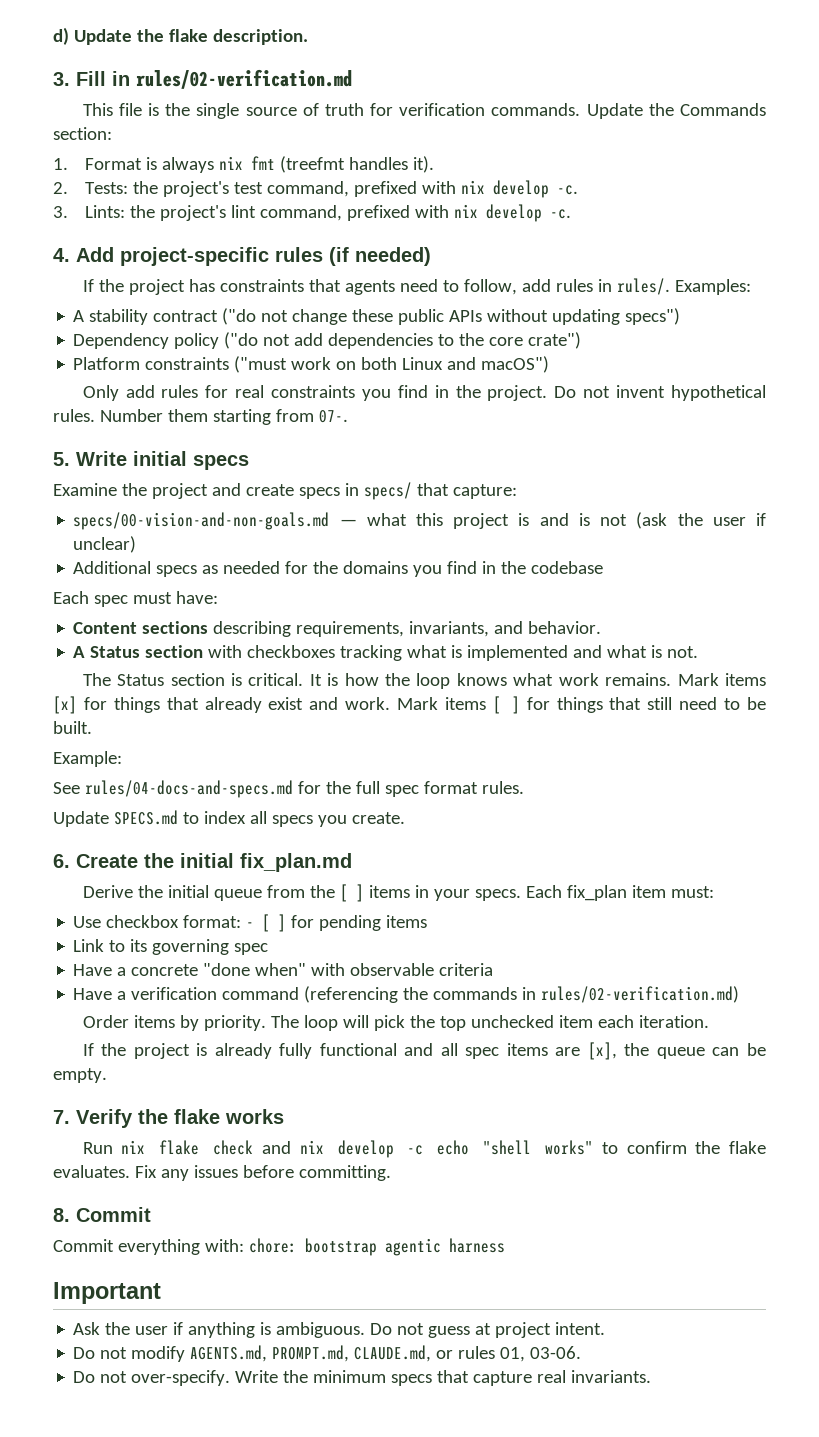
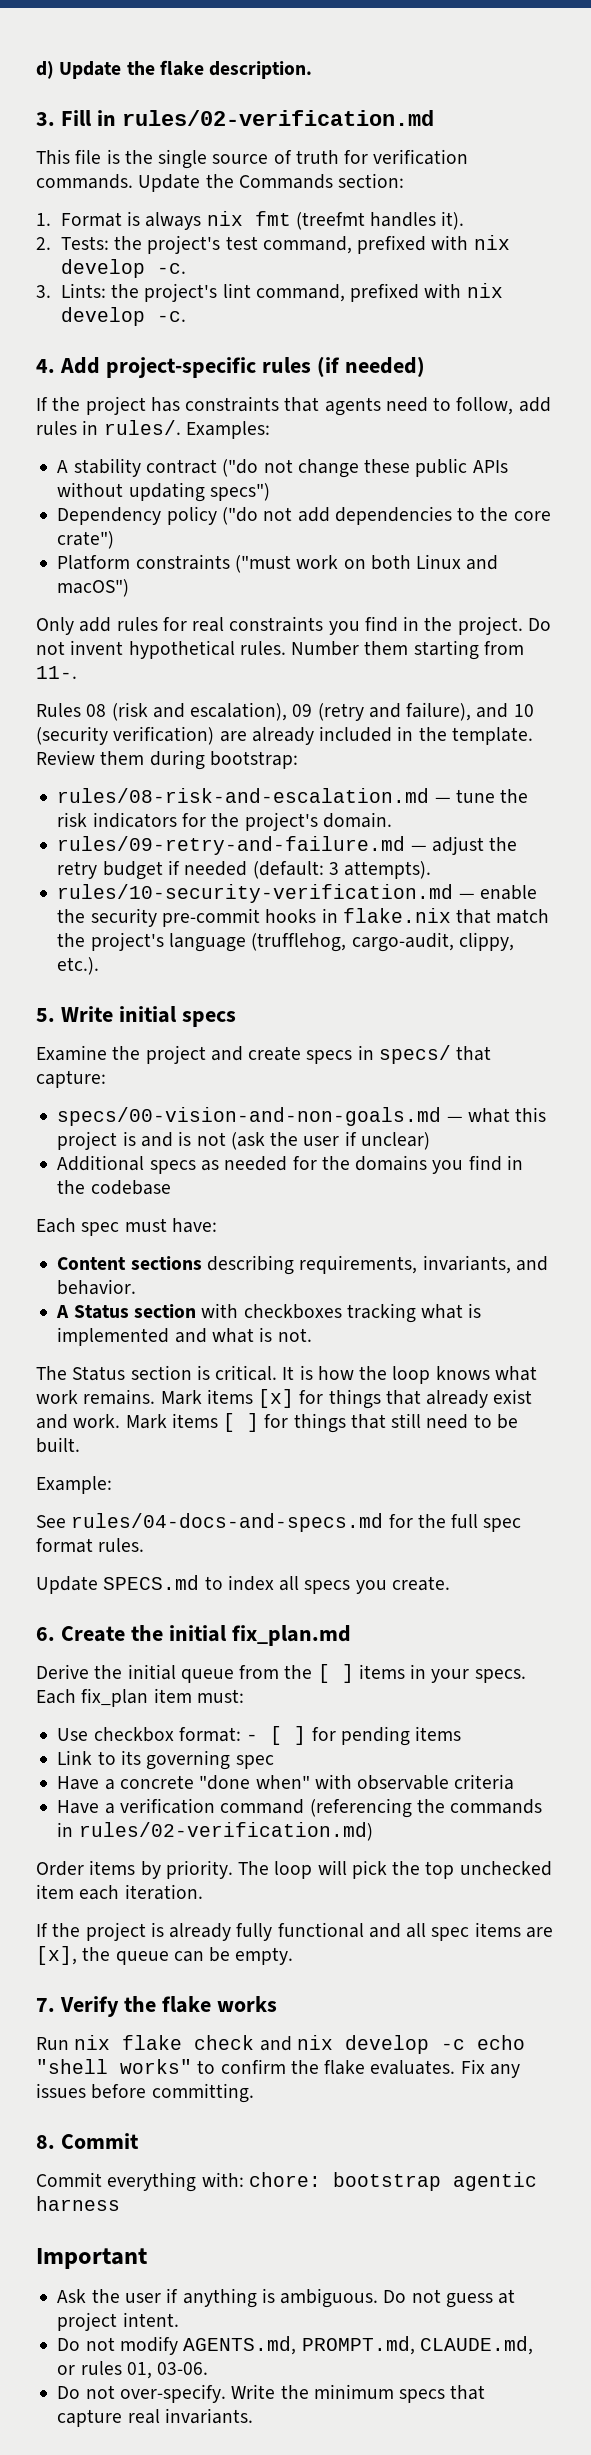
- Number them starting from 07-.
+ Number them starting from 11-.
+ Rules 08 (risk and escalation), 09 (retry and failure), and 10 (security verification) are already included in the template. Review them during bootstrap:
+ rules/08-risk-and-escalation.md — tune the risk indicators for the project's domain.
+ rules/09-retry-and-failure.md — adjust the retry budget if needed (default: 3 attempts).
+ rules/10-security-verification.md — enable the security pre-commit hooks in flake.nix that match the project's language (trufflehog, cargo-audit, clippy, etc.).

